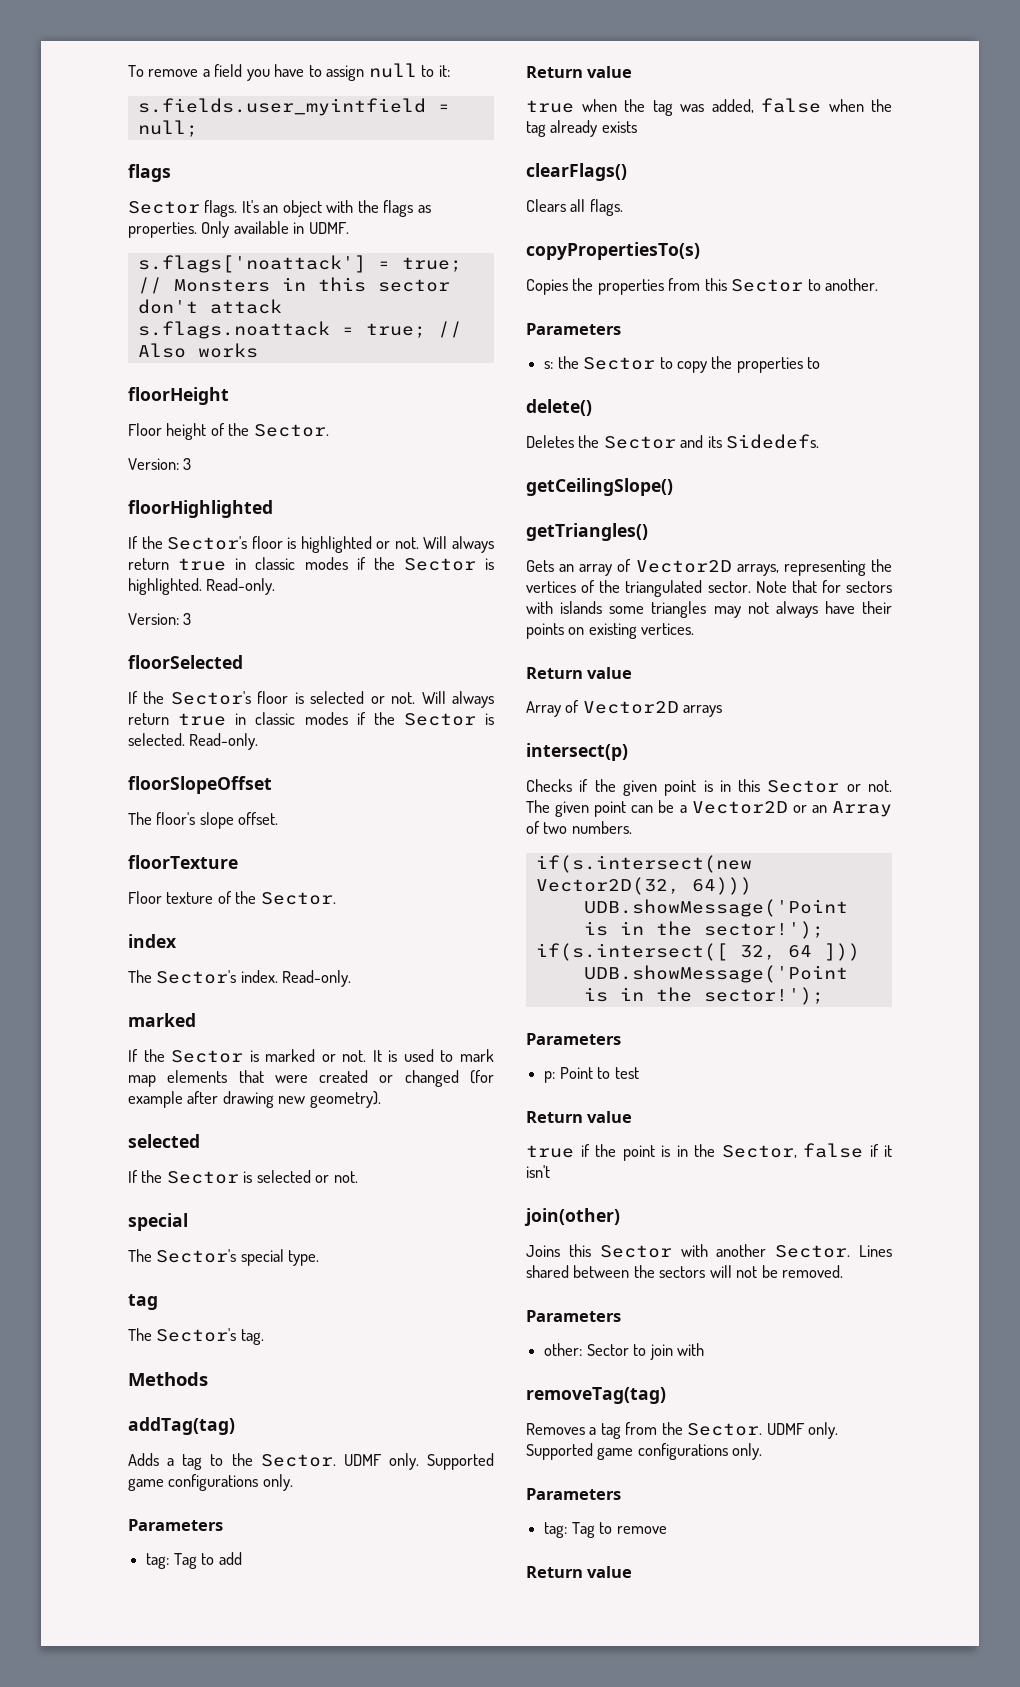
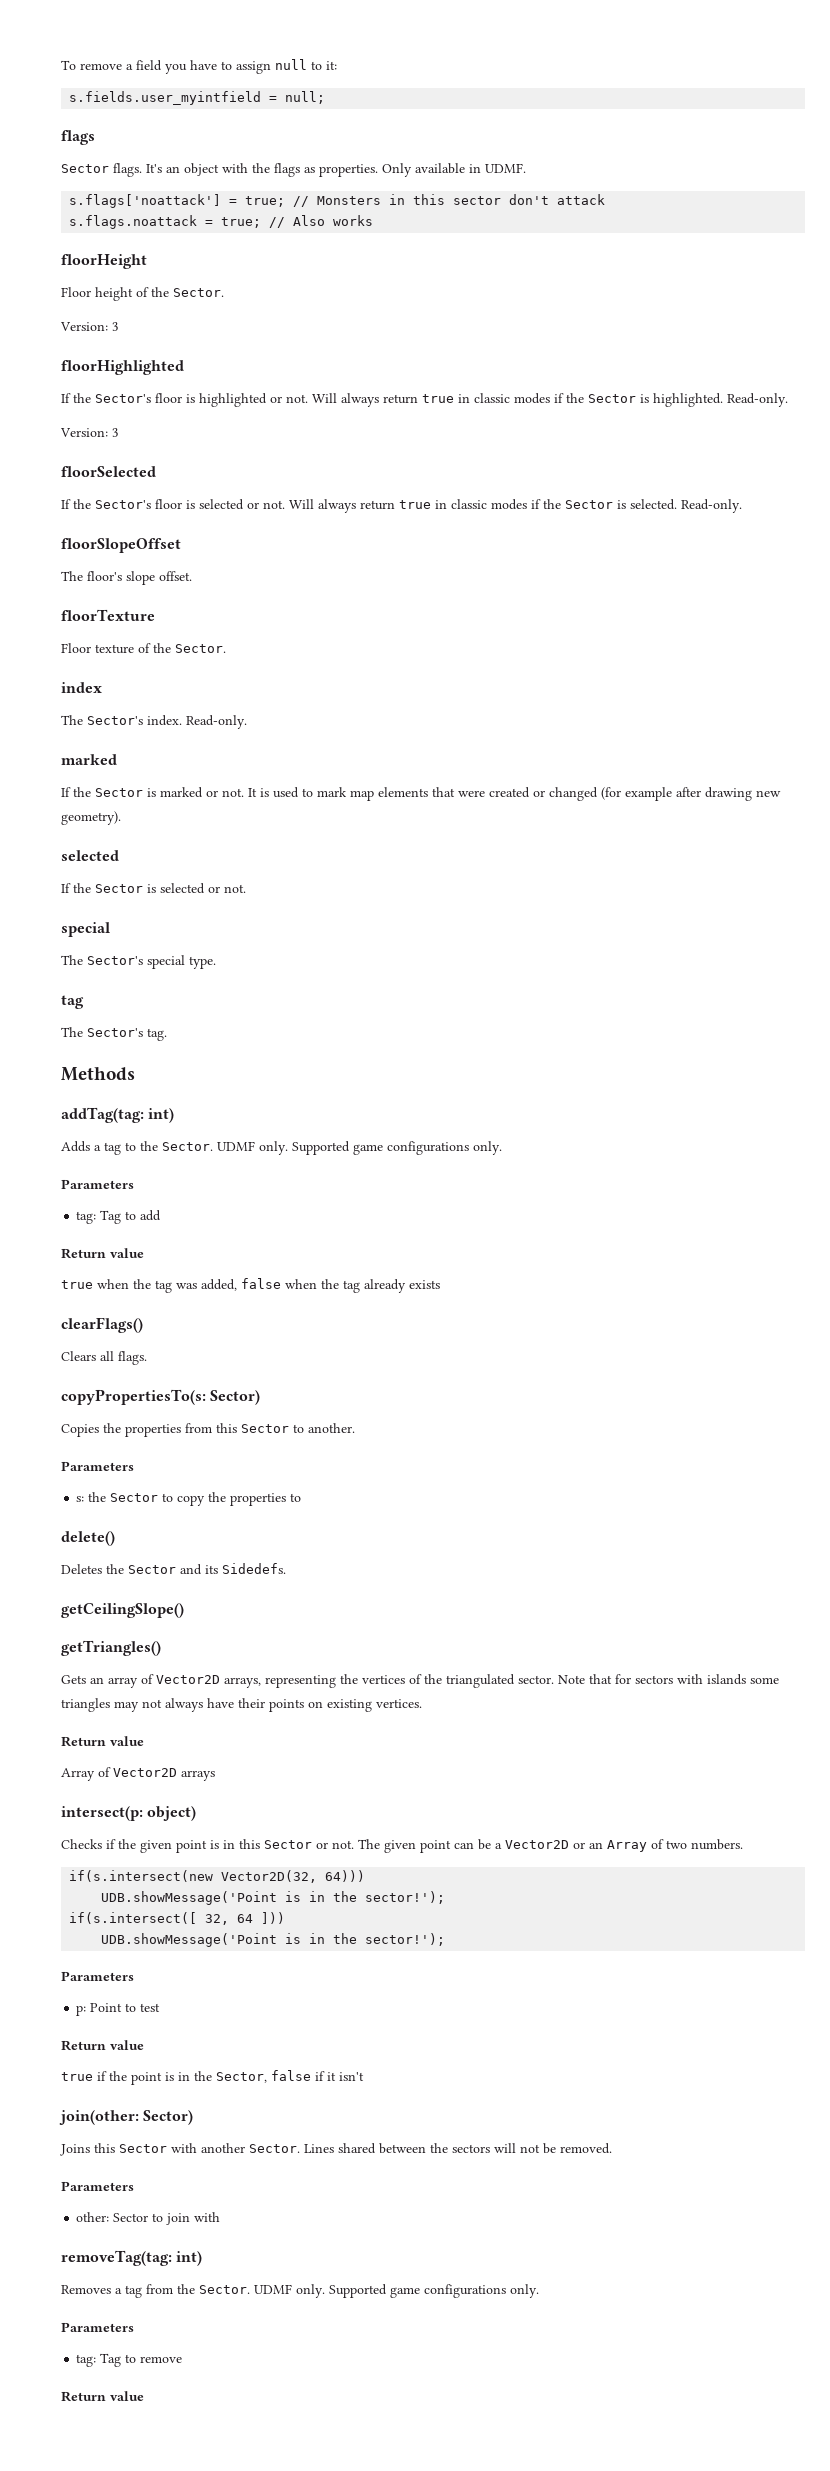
- addTag(tag)
+ addTag(tag: int)
- copyPropertiesTo(s)
+ copyPropertiesTo(s: Sector)
- intersect(p)
+ intersect(p: object)
- join(other)
+ join(other: Sector)
- removeTag(tag)
+ removeTag(tag: int)

